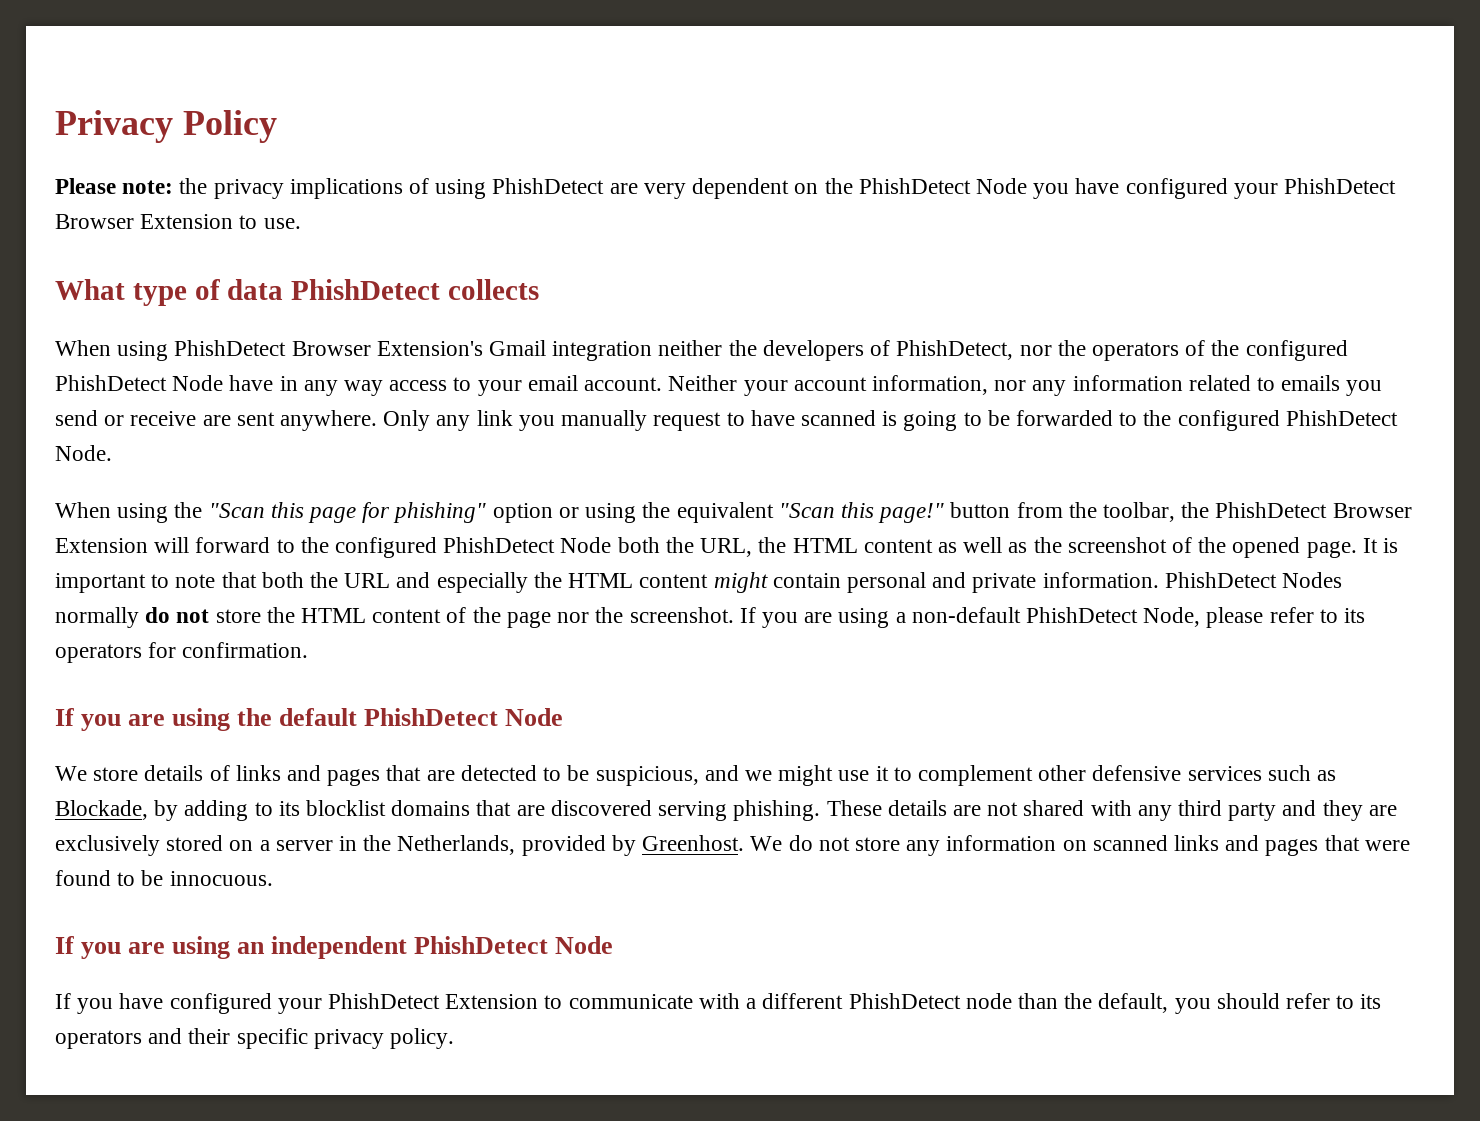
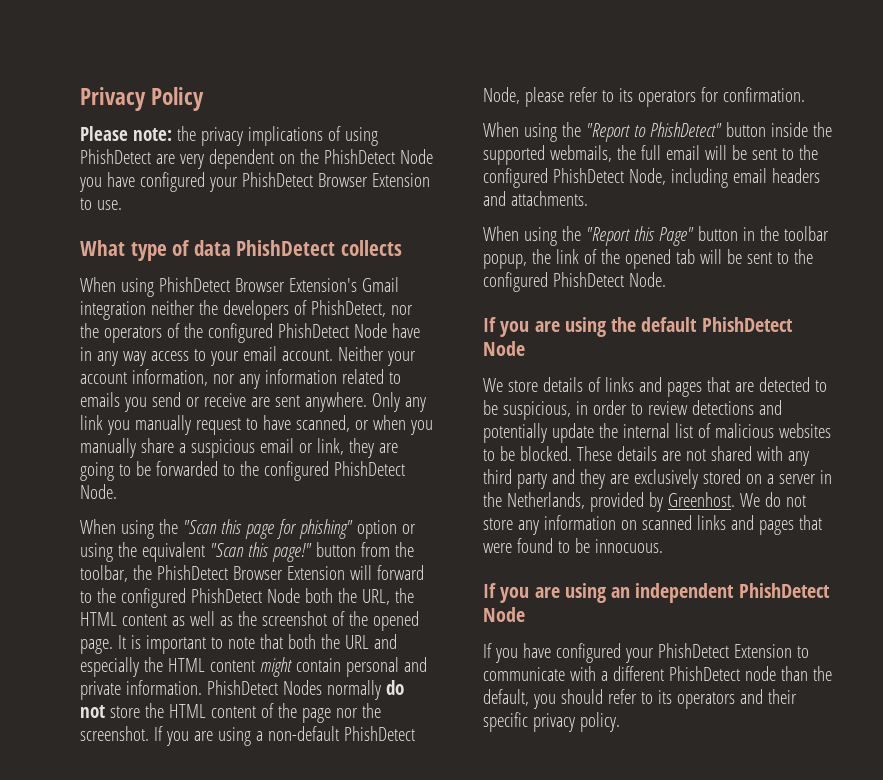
- Only any link you manually request to have scanned is going to be forwarded to the configured PhishDetect Node.
+ Only any link you manually request to have scanned, or when you manually share a suspicious email or link, they are going to be forwarded to the configured PhishDetect Node.
+ When using the "Report to PhishDetect" button inside the supported webmails, the full email will be sent to the configured PhishDetect Node, including email headers and attachments.
+ When using the "Report this Page" button in the toolbar popup, the link of the opened tab will be sent to the configured PhishDetect Node.
- We store details of links and pages that are detected to be suspicious, and we might use it to complement other defensive services such as Blockade, by adding to its blocklist domains that are discovered serving phishing.
+ We store details of links and pages that are detected to be suspicious, in order to review detections and potentially update the internal list of malicious websites to be blocked.

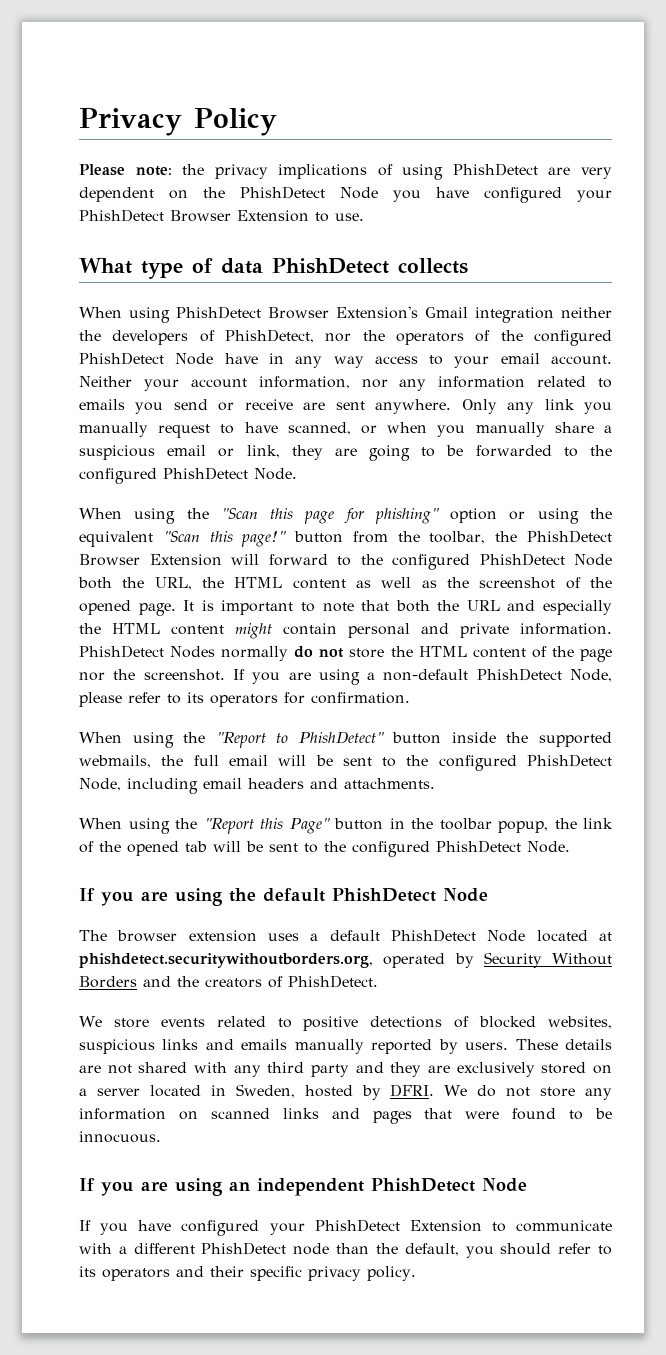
- We store details of links and pages that are detected to be suspicious, in order to review detections and potentially update the internal list of malicious websites to be blocked.
+ The browser extension uses a default PhishDetect Node located at phishdetect.securitywithoutborders.org, operated by Security Without Borders and the creators of PhishDetect.
+ We store events related to positive detections of blocked websites, suspicious links and emails manually reported by users.
- These details are not shared with any third party and they are exclusively stored on a server in the Netherlands, provided by Greenhost.
+ These details are not shared with any third party and they are exclusively stored on a server located in Sweden, hosted by DFRI.

